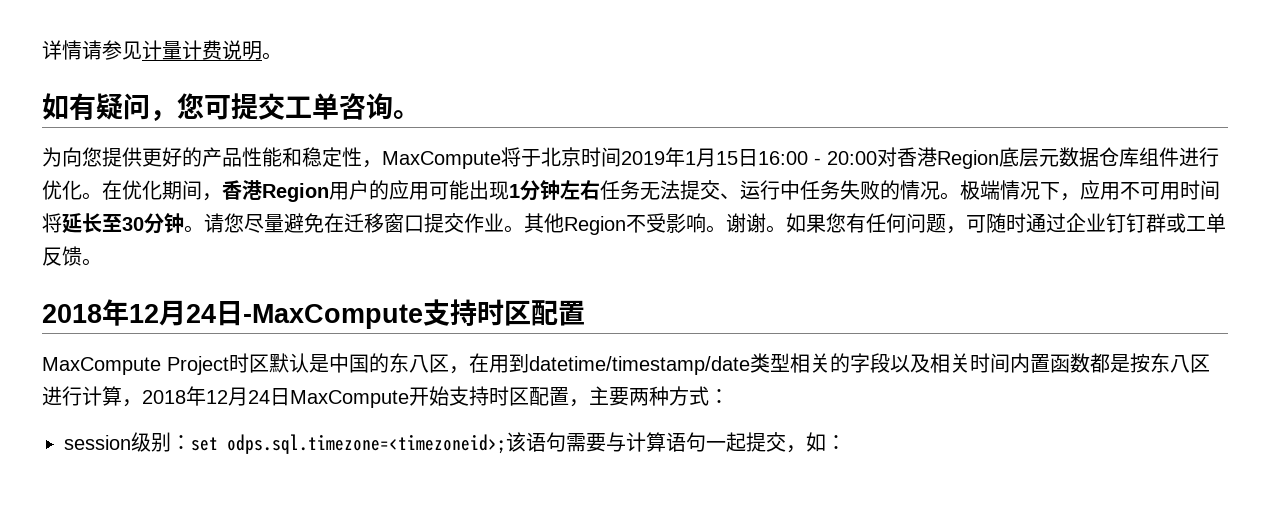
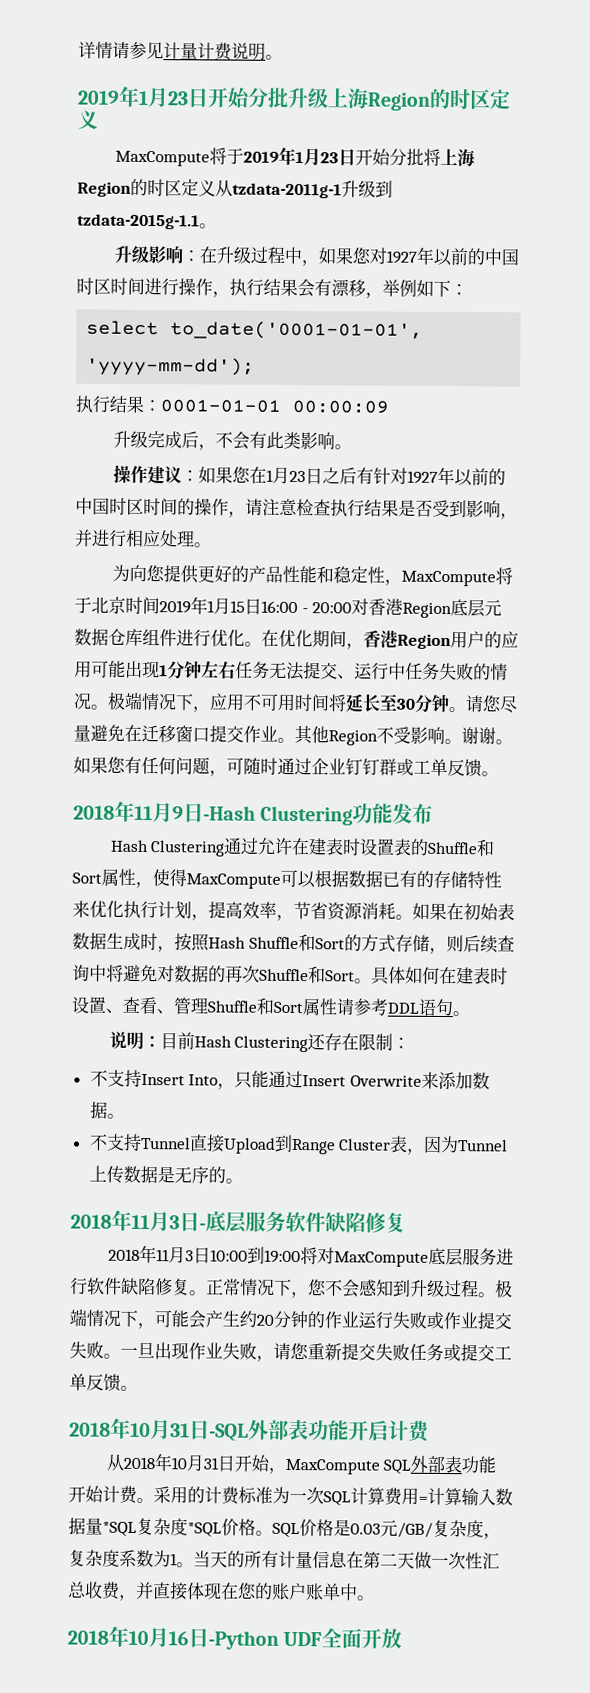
- 如有疑问，您可提交工单咨询。
+ 2019年1月23日开始分批升级上海Region的时区定义
+ MaxCompute将于2019年1月23日开始分批将上海Region的时区定义从tzdata-2011g-1升级到tzdata-2015g-1.1。
+ 升级影响：在升级过程中，如果您对1927年以前的中国时区时间进行操作，执行结果会有漂移，举例如下：
+ select to_date('0001-01-01', 'yyyy-mm-dd');
+ 执行结果：0001-01-01 00:00:09
+ 升级完成后，不会有此类影响。
+ 操作建议：如果您在1月23日之后有针对1927年以前的中国时区时间的操作，请注意检查执行结果是否受到影响，并进行相应处理。
- 2018年12月24日-MaxCompute支持时区配置
- MaxCompute Project时区默认是中国的东八区，在用到datetime/timestamp/date类型相关的字段以及相关时间内置函数都是按东八区进行计算，2018年12月24日MaxCompute开始支持时区配置，主要两种方式：
- session级别：set odps.sql.timezone=<timezoneid>;该语句需要与计算语句一起提交，如：
+ 2018年11月9日-Hash Clustering功能发布
+ Hash Clustering通过允许在建表时设置表的Shuffle和Sort属性，使得MaxCompute可以根据数据已有的存储特性来优化执行计划，提高效率，节省资源消耗。如果在初始表数据生成时，按照Hash Shuffle和Sort的方式存储，则后续查询中将避免对数据的再次Shuffle和Sort。具体如何在建表时设置、查看、管理Shuffle和Sort属性请参考DDL语句。
+ 说明：目前Hash Clustering还存在限制：
+ 不支持Insert Into，只能通过Insert Overwrite来添加数据。
+ 不支持Tunnel直接Upload到Range Cluster表，因为Tunnel上传数据是无序的。
+ 2018年11月3日-底层服务软件缺陷修复
+ 2018年11月3日10:00到19:00将对MaxCompute底层服务进行软件缺陷修复。正常情况下，您不会感知到升级过程。极端情况下，可能会产生约20分钟的作业运行失败或作业提交失败。一旦出现作业失败，请您重新提交失败任务或提交工单反馈。
+ 2018年10月31日-SQL外部表功能开启计费
+ 从2018年10月31日开始，MaxCompute SQL外部表功能开始计费。采用的计费标准为一次SQL计算费用=计算输入数据量*SQL复杂度*SQL价格。SQL价格是0.03元/GB/复杂度，复杂度系数为1。当天的所有计量信息在第二天做一次性汇总收费，并直接体现在您的账户账单中。
+ 2018年10月16日-Python UDF全面开放

